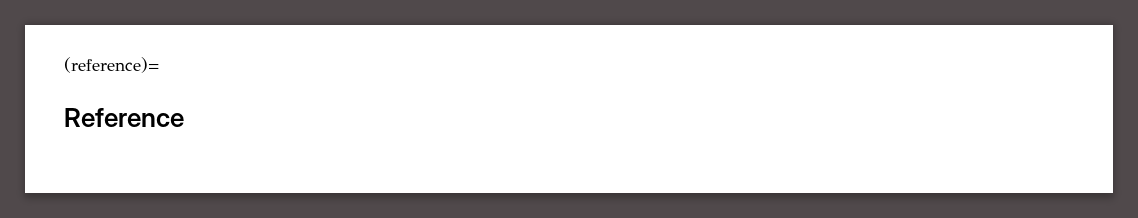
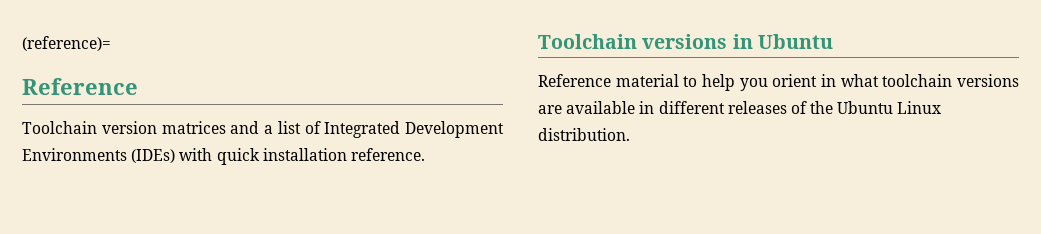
+ Toolchain version matrices and a list of Integrated Development Environments (IDEs) with quick installation reference.
+ Toolchain versions in Ubuntu
+ Reference material to help you orient in what toolchain versions are available in different releases of the Ubuntu Linux distribution.

